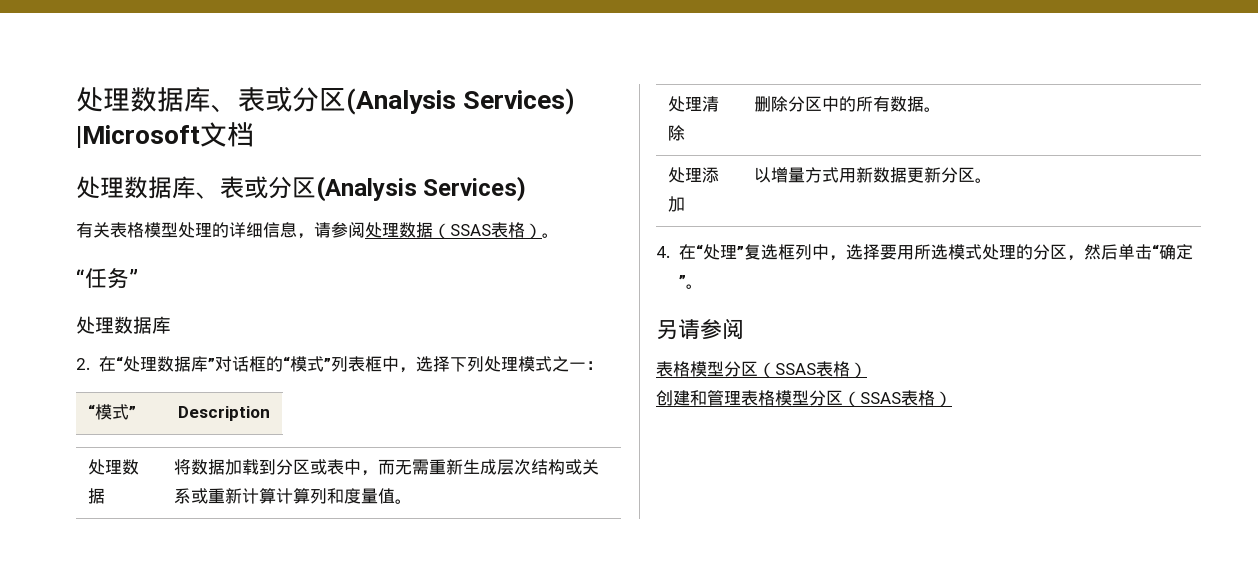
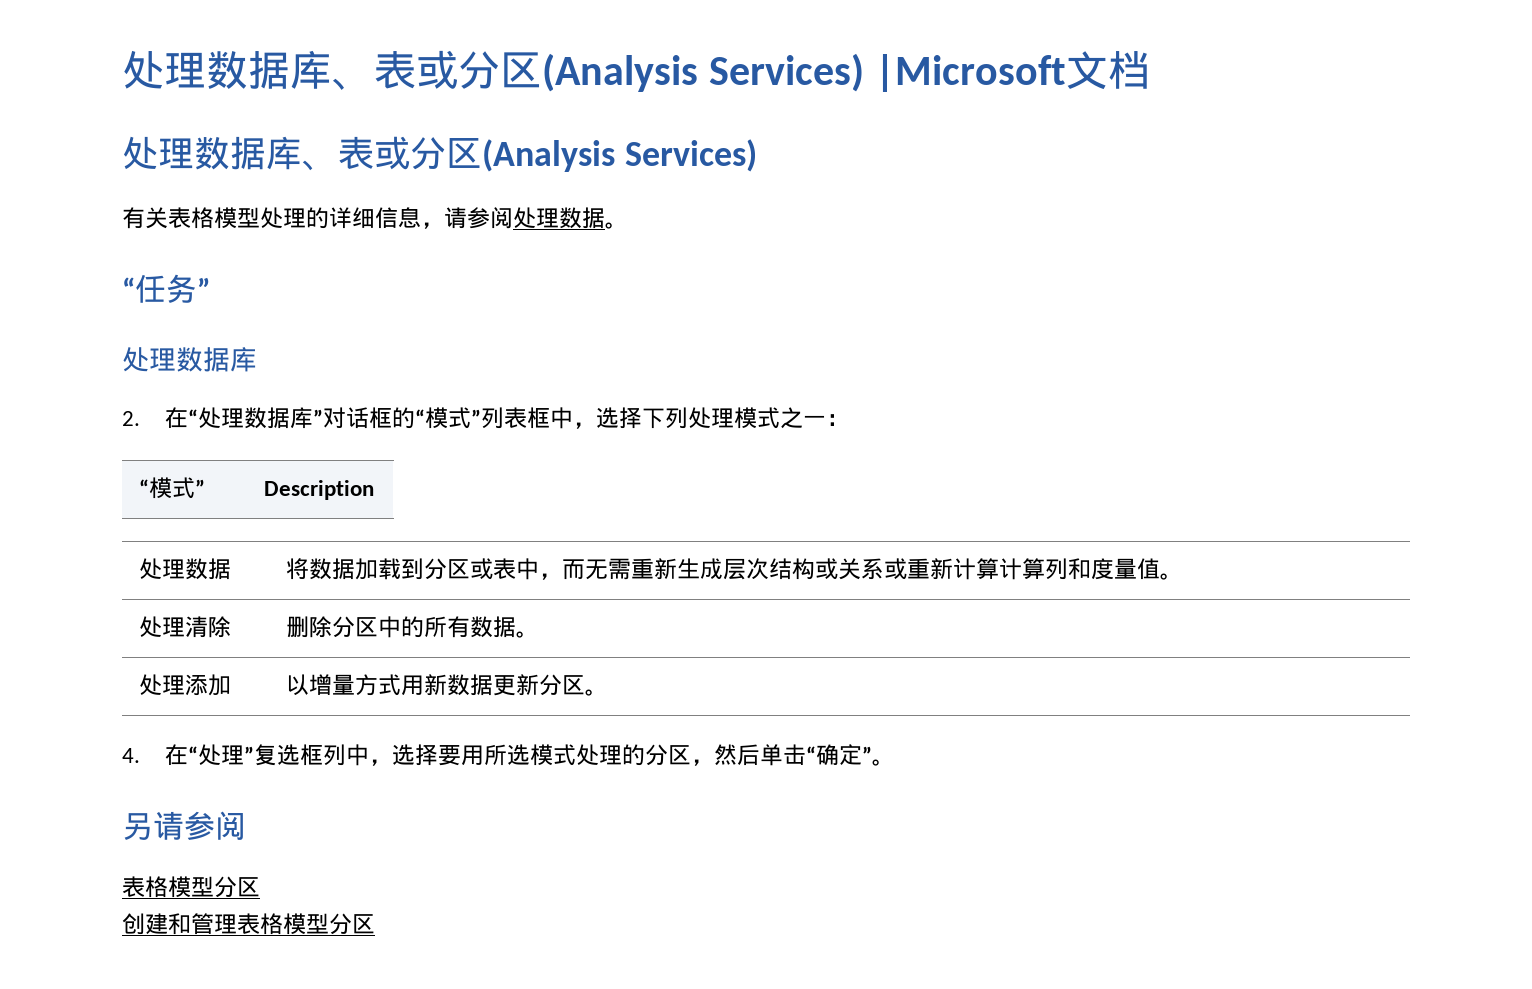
- 有关表格模型处理的详细信息，请参阅处理数据（SSAS表格）。
+ 有关表格模型处理的详细信息，请参阅处理数据。
  另请参阅
- 表格模型分区（SSAS表格）
+ 表格模型分区
- 创建和管理表格模型分区（SSAS表格）
+ 创建和管理表格模型分区

